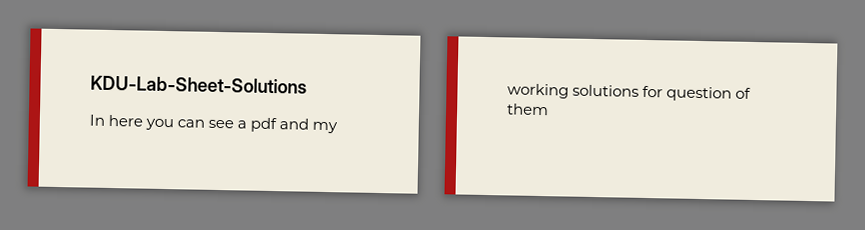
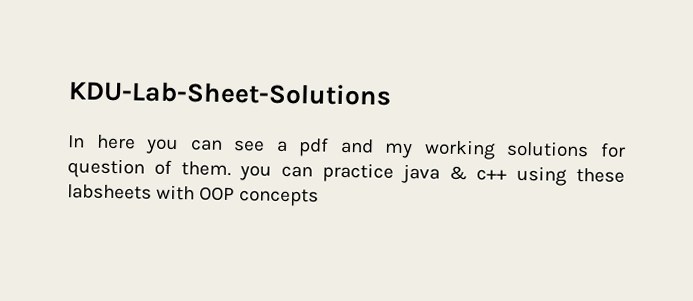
- In here you can see a pdf and my working solutions for question of them
+ In here you can see a pdf and my working solutions for question of them. you can practice java & c++ using these labsheets with OOP concepts

